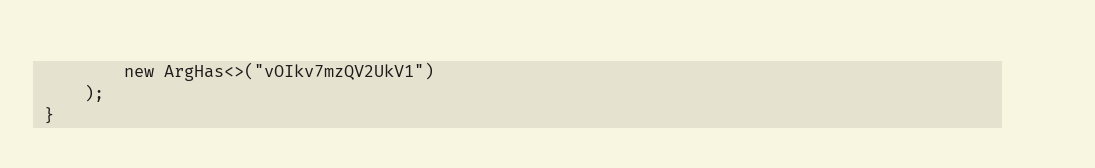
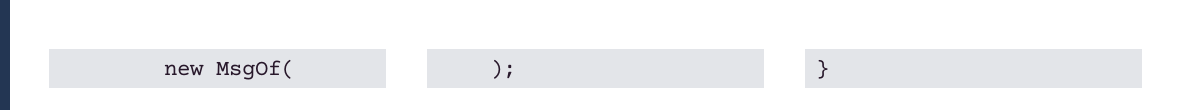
- new ArgHas<>("vOIkv7mzQV2UkV1")
+ new MsgOf(

